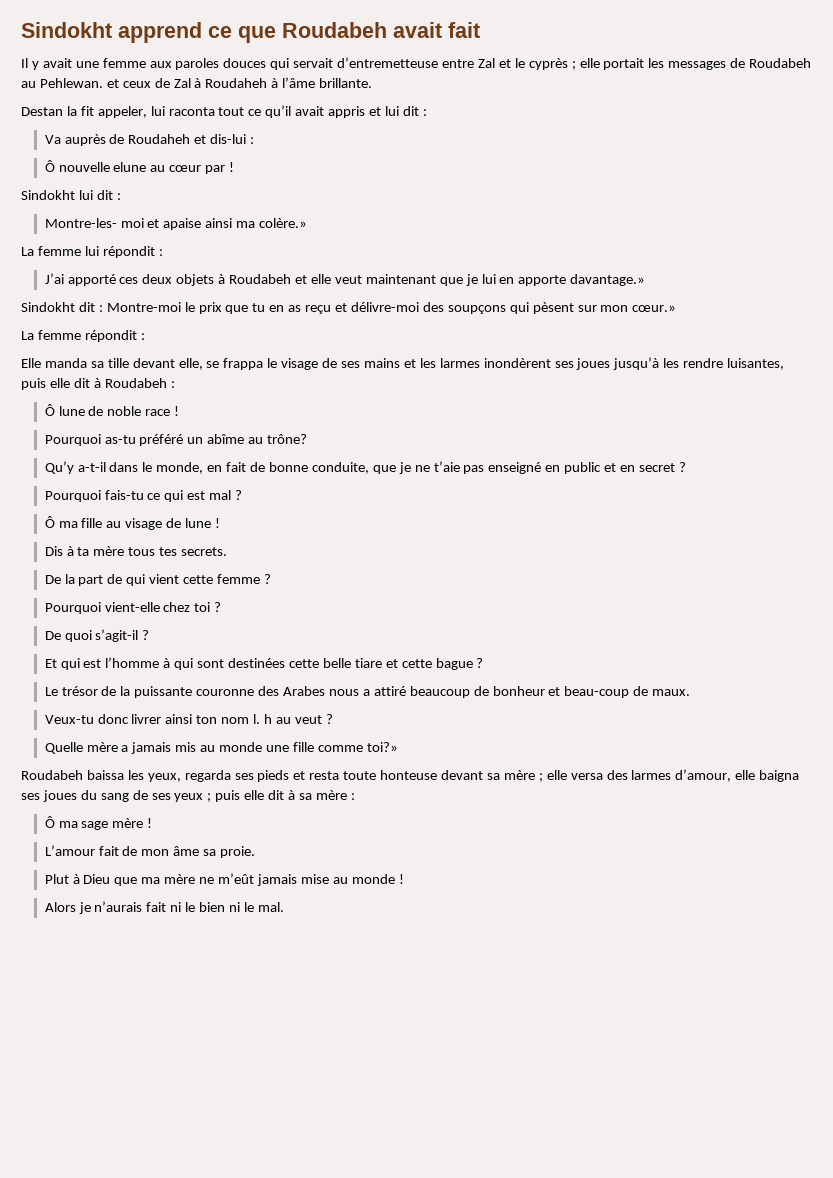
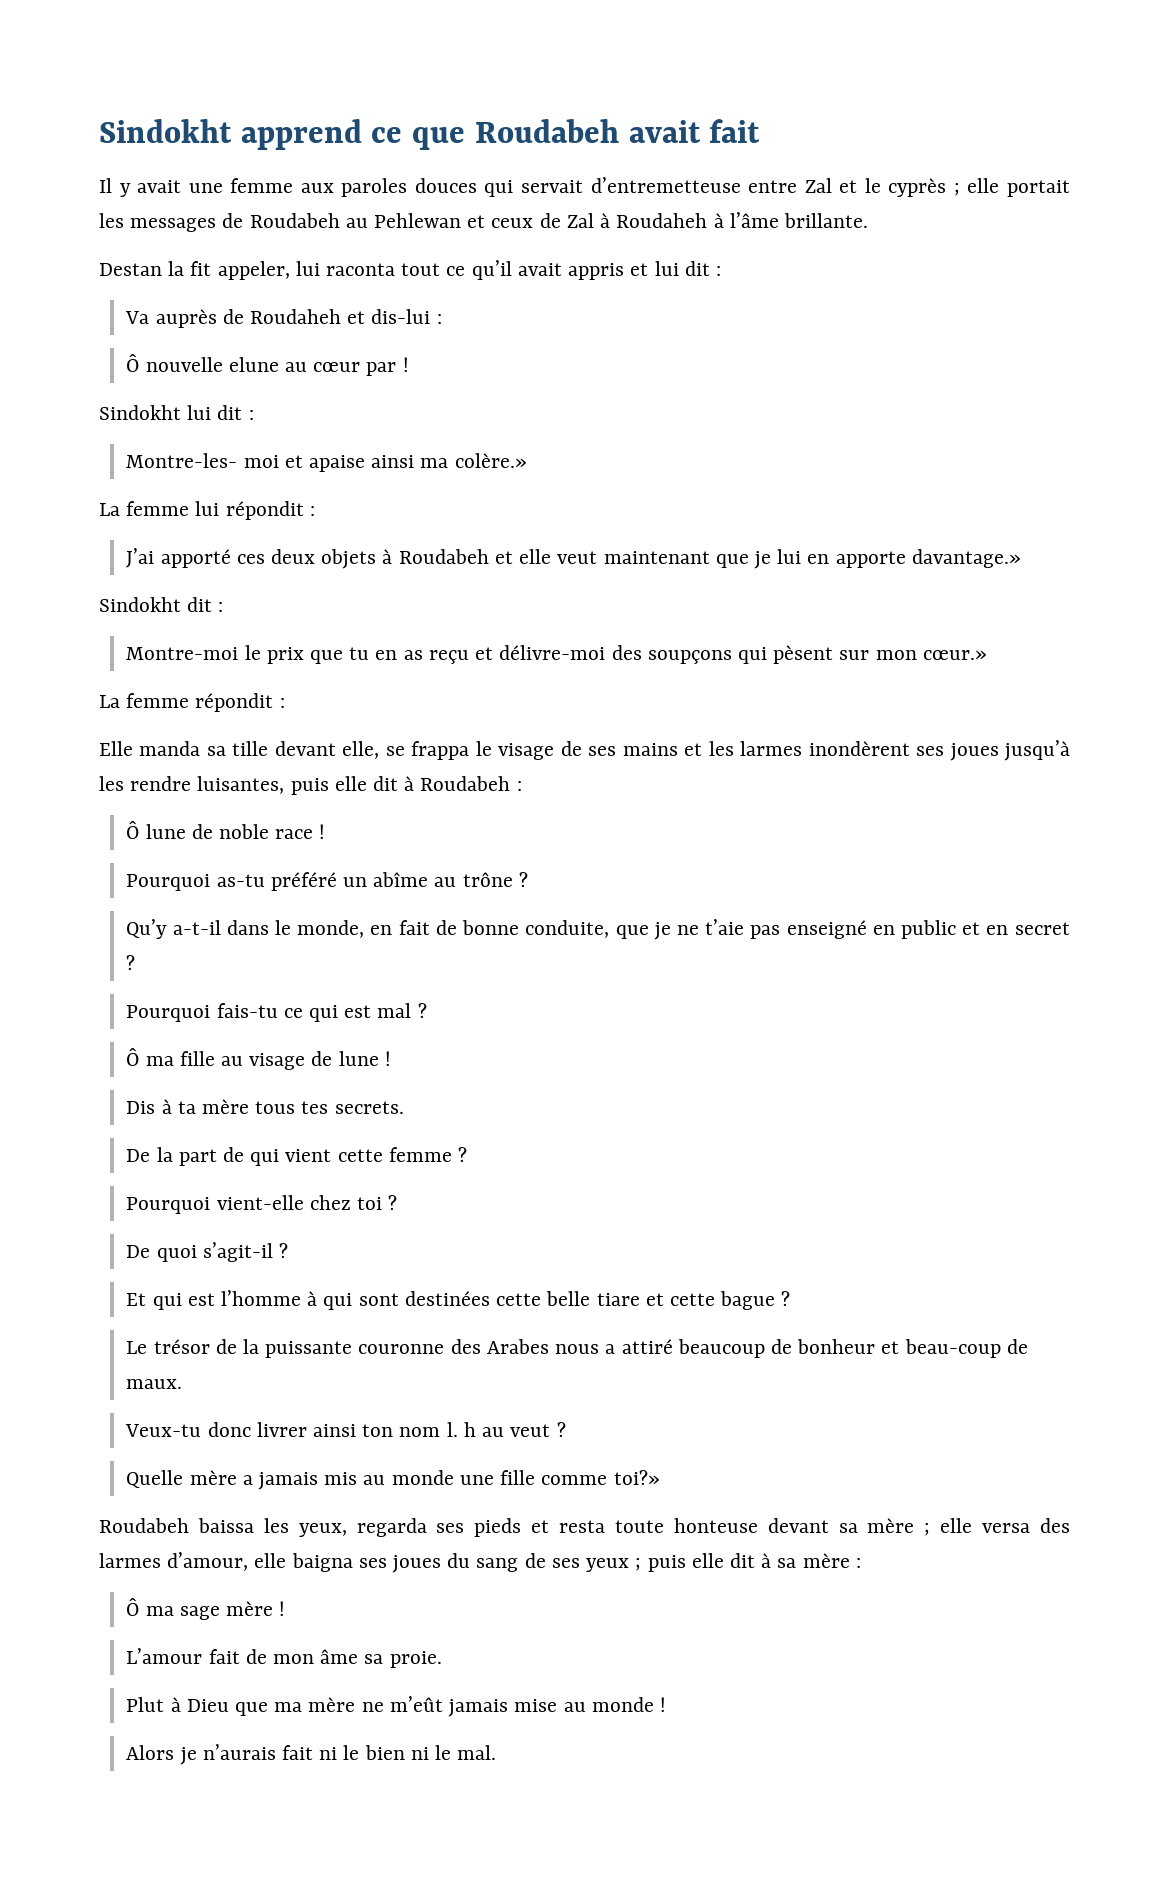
- Il y avait une femme aux paroles douces qui servait d’entremetteuse entre Zal et le cyprès ; elle portait les messages de Roudabeh au Pehlewan. et ceux de Zal à Roudaheh à l’âme brillante.
+ Il y avait une femme aux paroles douces qui servait d’entremetteuse entre Zal et le cyprès ; elle portait les messages de Roudabeh au Pehlewan et ceux de Zal à Roudaheh à l’âme brillante.
- Sindokht dit : Montre-moi le prix que tu en as reçu et délivre-moi des soupçons qui pèsent sur mon cœur.»
+ Sindokht dit :
+ Montre-moi le prix que tu en as reçu et délivre-moi des soupçons qui pèsent sur mon cœur.»
- Pourquoi as-tu préféré un abîme au trône?
+ Pourquoi as-tu préféré un abîme au trône ?

